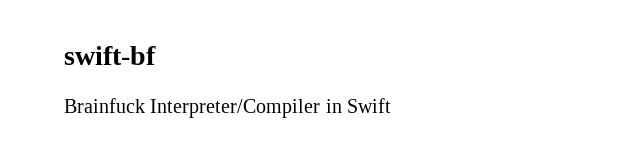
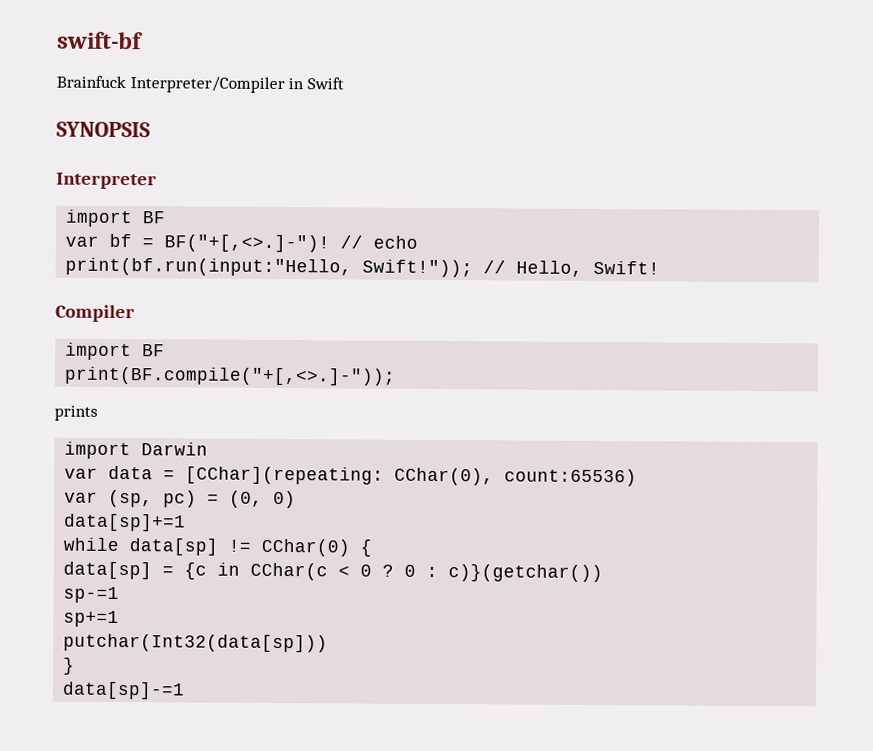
+ SYNOPSIS
+ Interpreter
+ import BF
+ var bf = BF("+[,<>.]-")! // echo
+ print(bf.run(input:"Hello, Swift!")); // Hello, Swift!
+ Compiler
+ import BF
+ print(BF.compile("+[,<>.]-"));
+ prints
+ import Darwin
+ var data = [CChar](repeating: CChar(0), count:65536)
+ var (sp, pc) = (0, 0)
+ data[sp]+=1
+ while data[sp] != CChar(0) {
+ data[sp] = {c in CChar(c < 0 ? 0 : c)}(getchar())
+ sp-=1
+ sp+=1
+ putchar(Int32(data[sp]))
+ }
+ data[sp]-=1

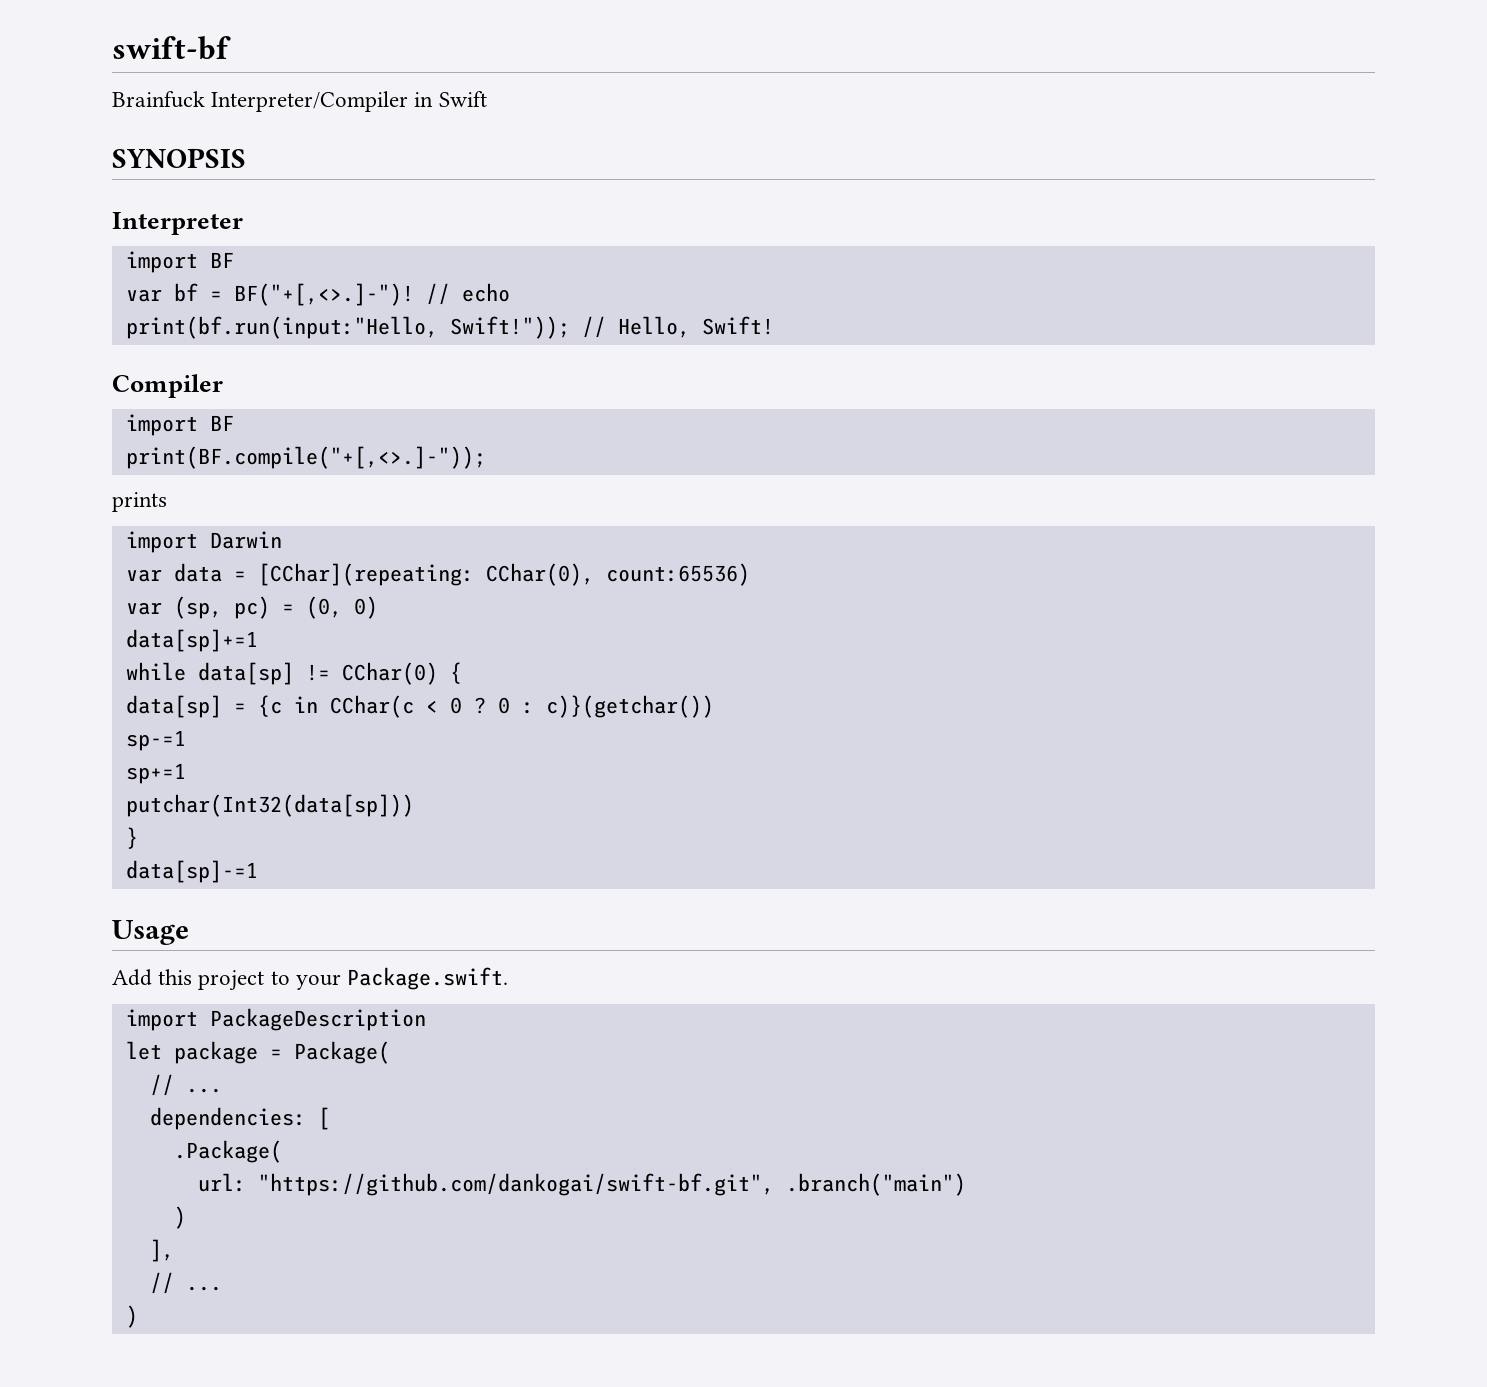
+ Usage
+ Add this project to your Package.swift.
+ import PackageDescription
+ let package = Package(
+ // ...
+ dependencies: [
+ .Package(
+ url: "https://github.com/dankogai/swift-bf.git", .branch("main")
+ )
+ ],
+ // ...
+ )

